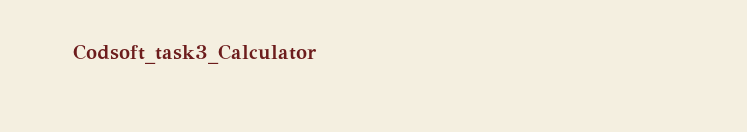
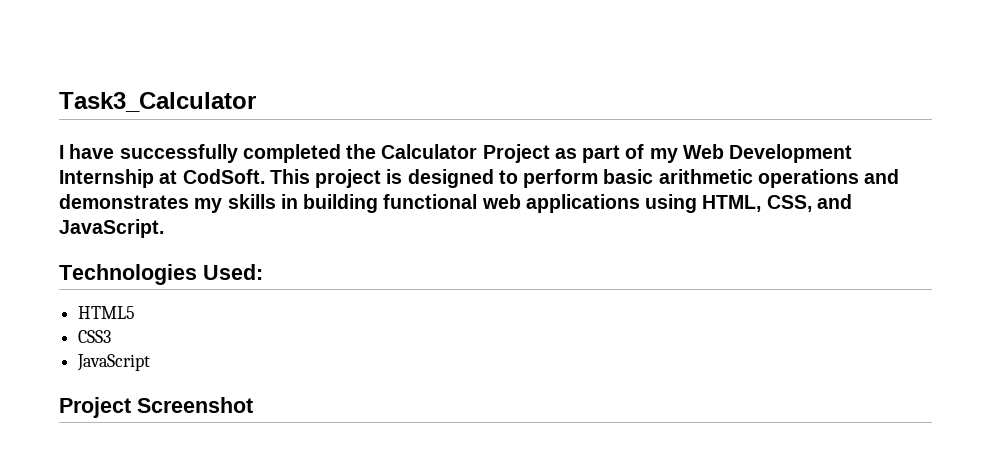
- Codsoft_task3_Calculator
+ Task3_Calculator
+ I have successfully completed the Calculator Project as part of my Web Development Internship at CodSoft. This project is designed to perform basic arithmetic operations and demonstrates my skills in building functional web applications using HTML, CSS, and JavaScript.
+ Technologies Used:
+ HTML5
+ CSS3
+ JavaScript
+ Project Screenshot

